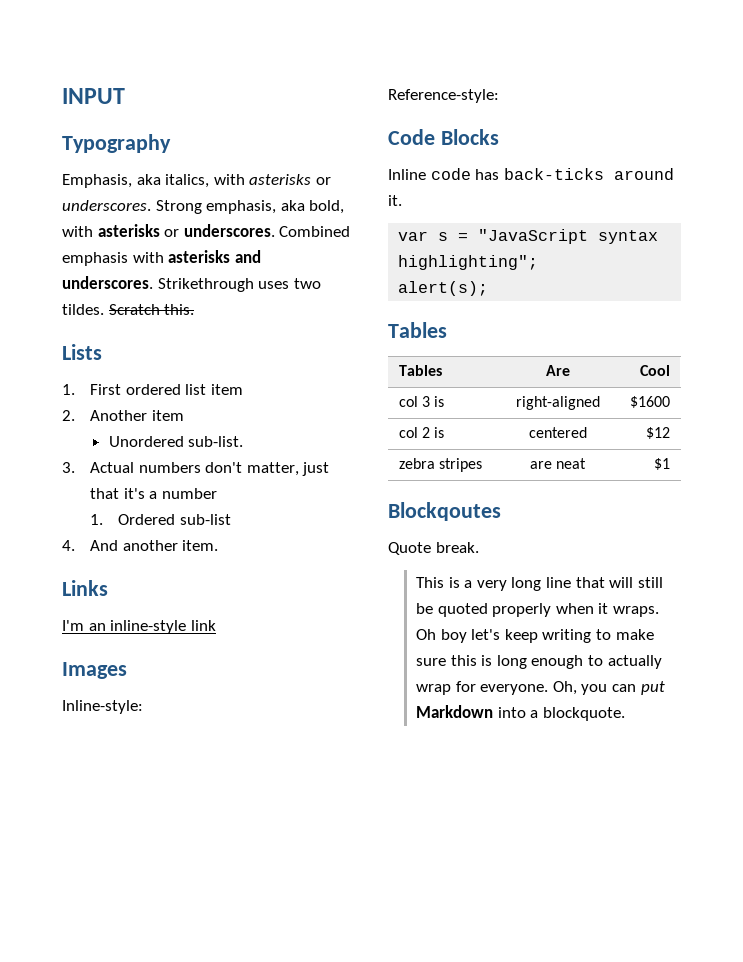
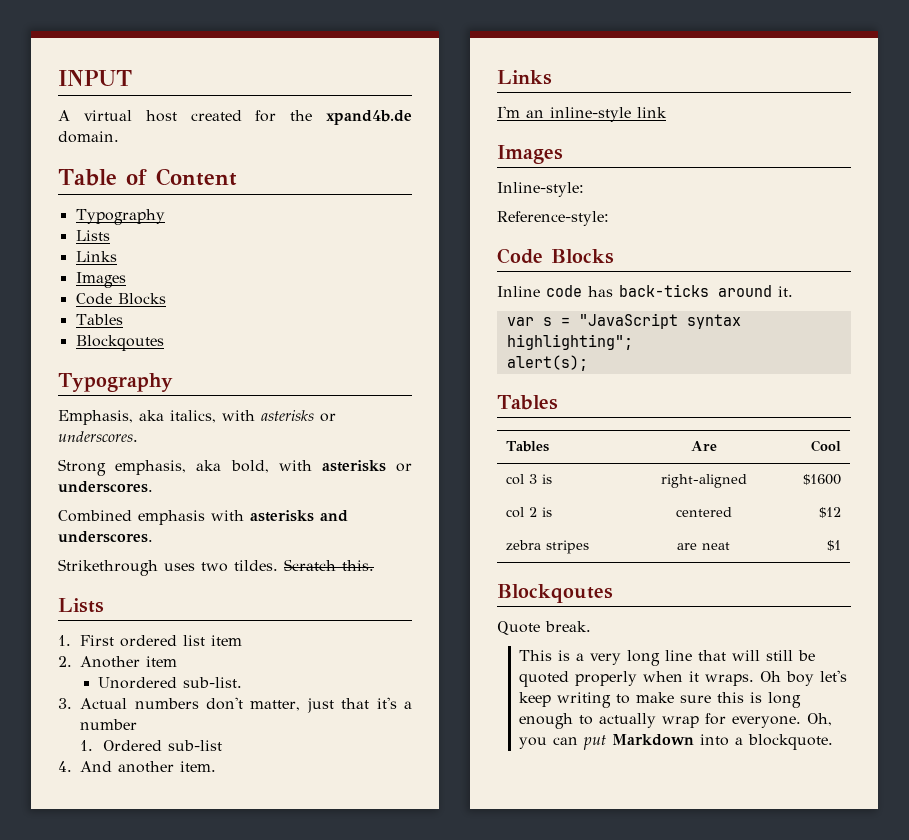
+ A virtual host created for the xpand4b.de domain.
+ Table of Content
+ Typography
+ Lists
+ Links
+ Images
+ Code Blocks
+ Tables
+ Blockqoutes
- Emphasis, aka italics, with asterisks or underscores. Strong emphasis, aka bold, with asterisks or underscores. Combined emphasis with asterisks and underscores. Strikethrough uses two tildes.
+ Emphasis, aka italics, with asterisks or underscores.
+ Strong emphasis, aka bold, with asterisks or underscores.
+ Combined emphasis with asterisks and underscores.
+ Strikethrough uses two tildes.

